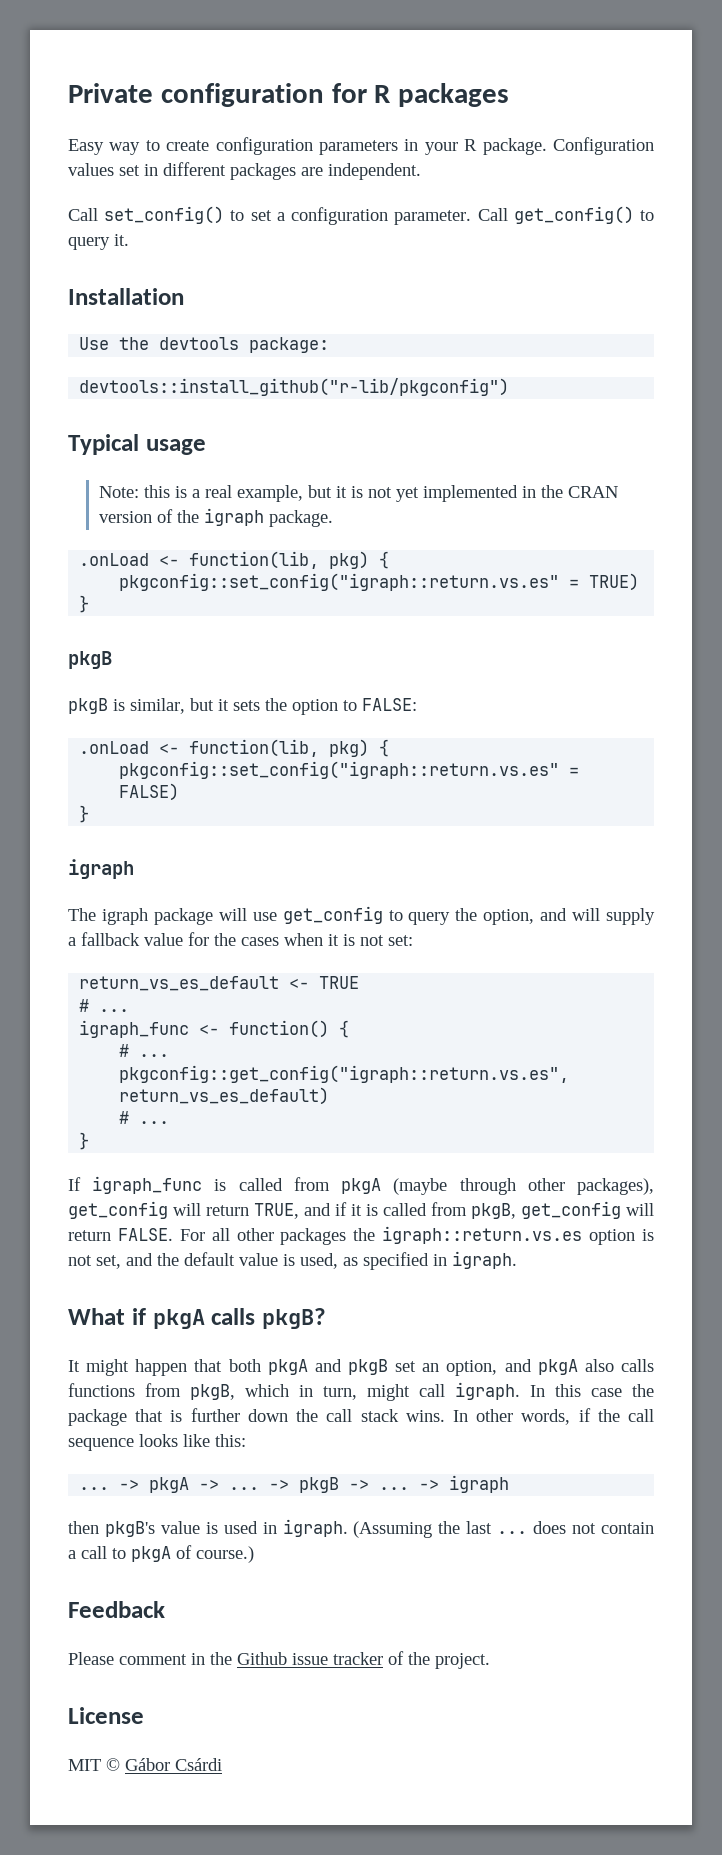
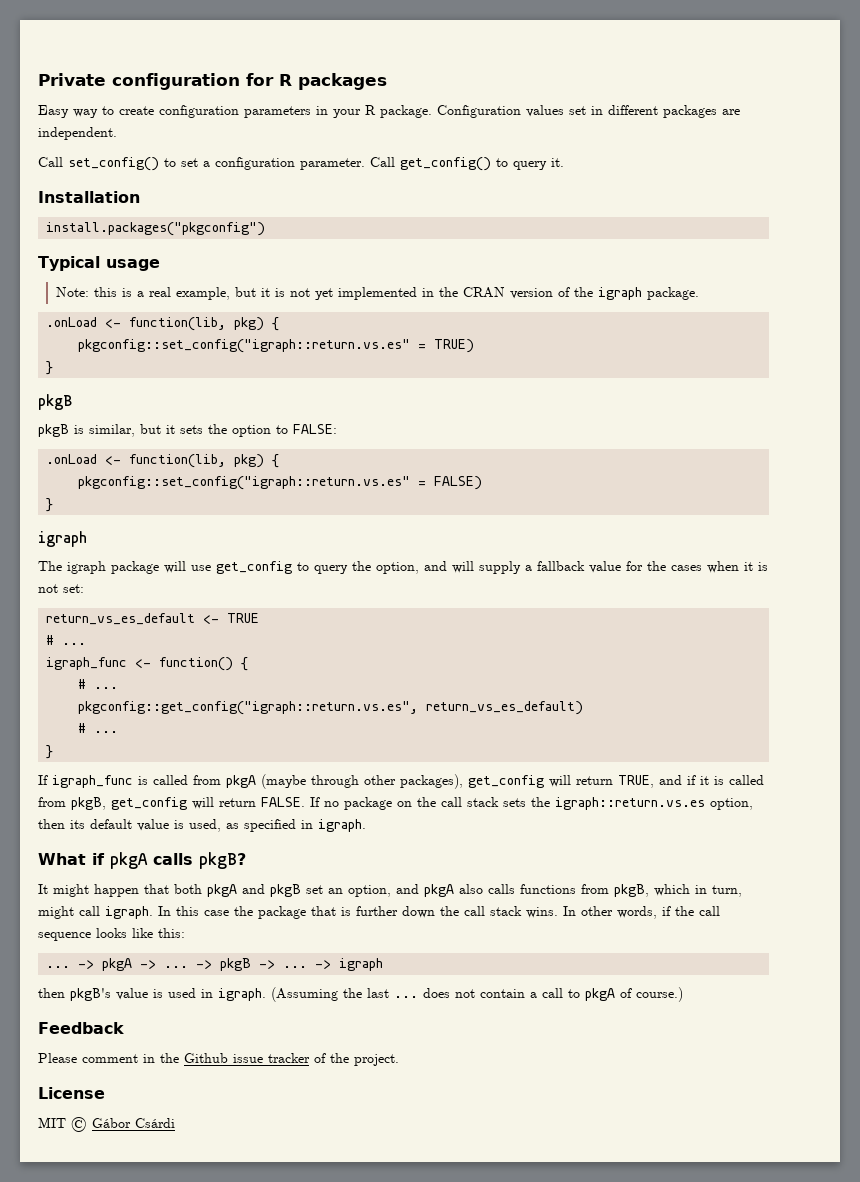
- Use the devtools package:
- devtools::install_github("r-lib/pkgconfig")
+ install.packages("pkgconfig")
- For all other packages the igraph::return.vs.es option is not set, and the default value is used, as specified in igraph.
+ If no package on the call stack sets the igraph::return.vs.es option, then its default value is used, as specified in igraph.

